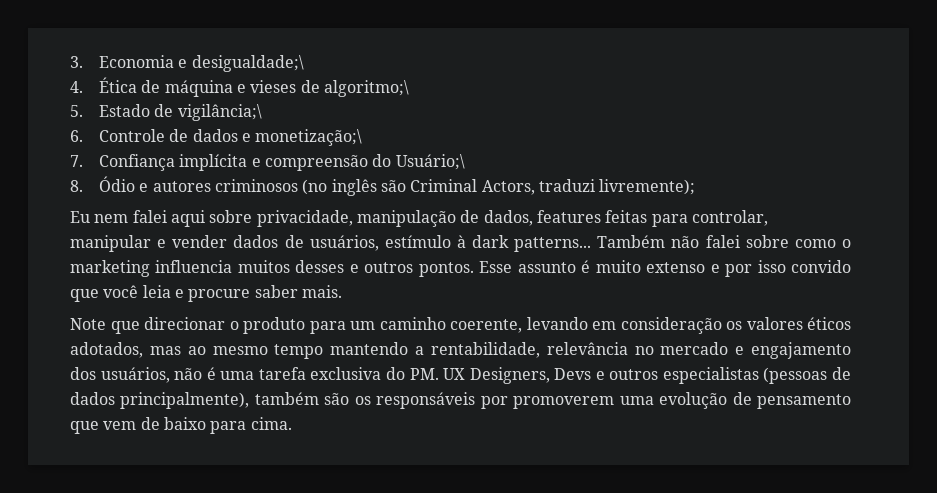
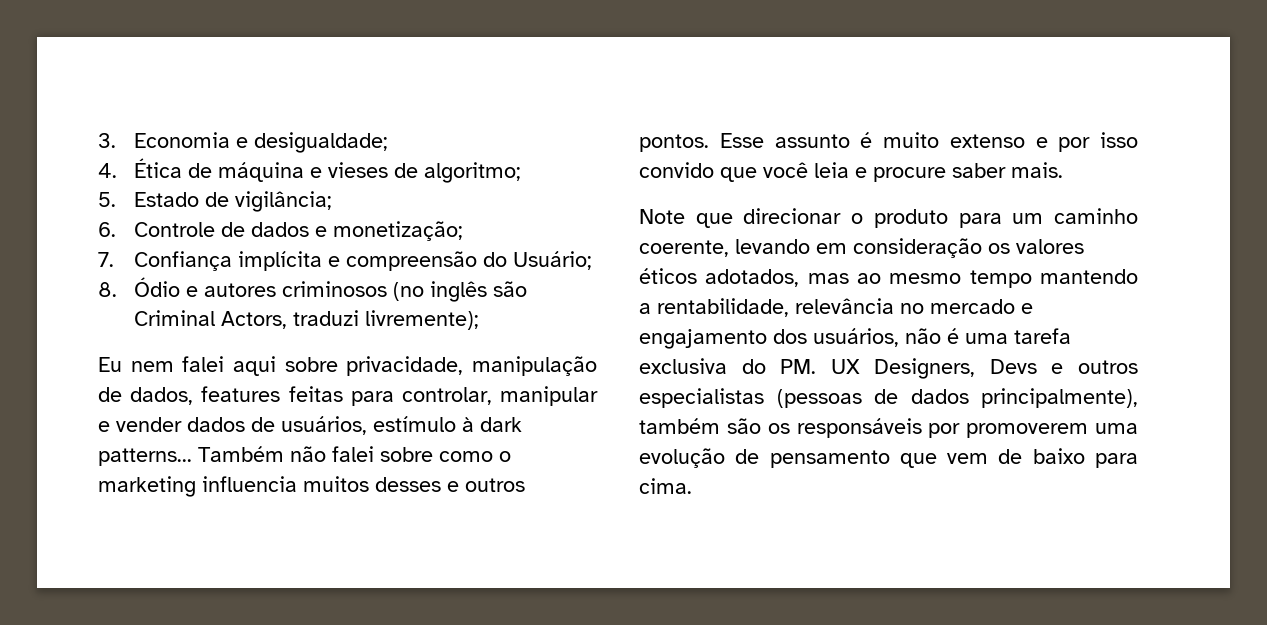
- 3. Economia e desigualdade;\
+ 3. Economia e desigualdade;
- 4. Ética de máquina e vieses de algoritmo;\
+ 4. Ética de máquina e vieses de algoritmo;
- 5. Estado de vigilância;\
+ 5. Estado de vigilância;
- 6. Controle de dados e monetização;\
+ 6. Controle de dados e monetização;
- 7. Confiança implícita e compreensão do Usuário;\
+ 7. Confiança implícita e compreensão do Usuário;

